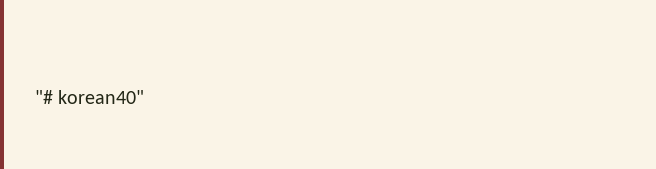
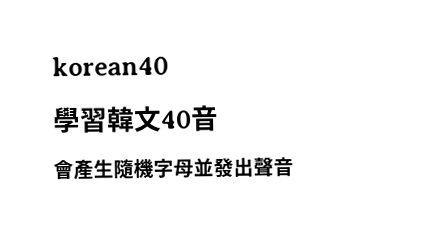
- "# korean40"
+ korean40
+ 學習韓文40音
+ 會產生隨機字母並發出聲音

